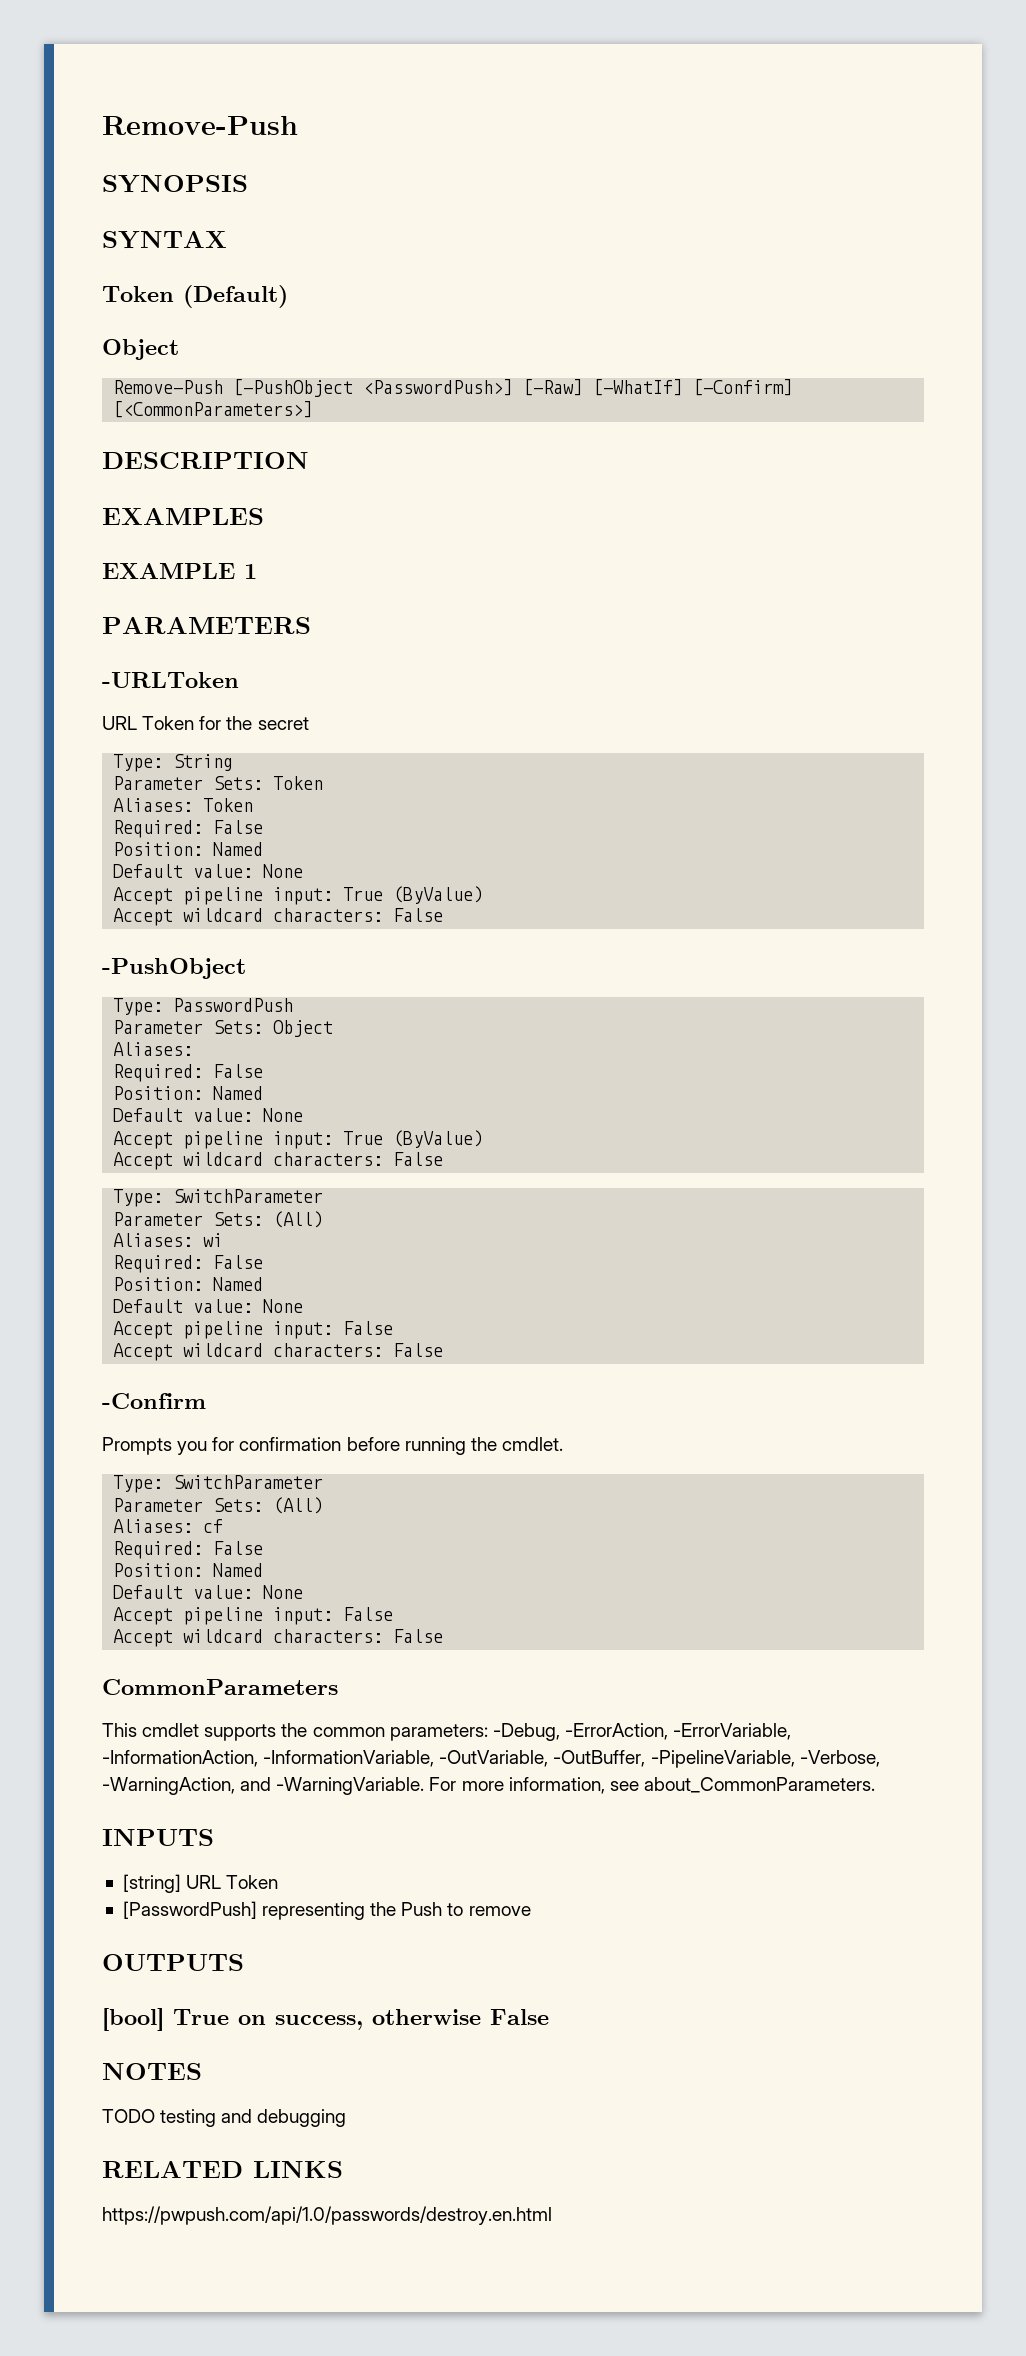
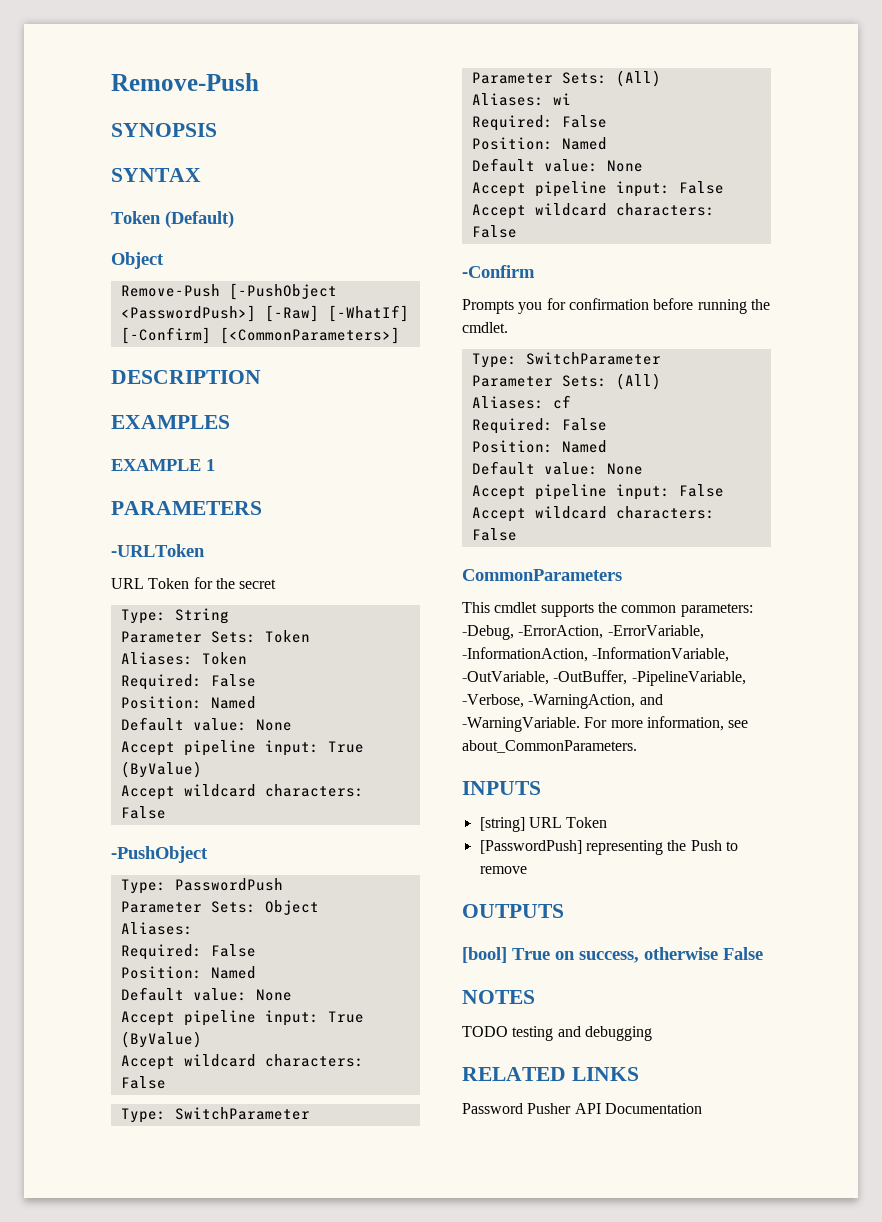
- https://pwpush.com/api/1.0/passwords/destroy.en.html
+ Password Pusher API Documentation

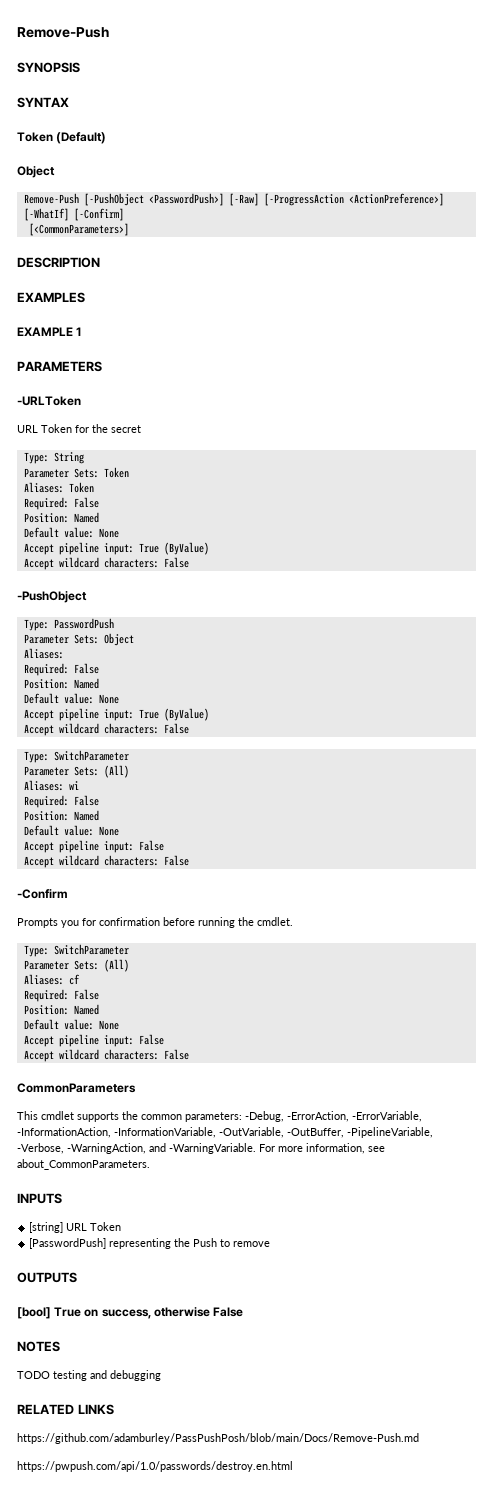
- Remove-Push [-PushObject <PasswordPush>] [-Raw] [-WhatIf] [-Confirm] [<CommonParameters>]
+ Remove-Push [-PushObject <PasswordPush>] [-Raw] [-ProgressAction <ActionPreference>] [-WhatIf] [-Confirm]
+ [<CommonParameters>]
- Password Pusher API Documentation
+ https://github.com/adamburley/PassPushPosh/blob/main/Docs/Remove-Push.md
+ https://pwpush.com/api/1.0/passwords/destroy.en.html

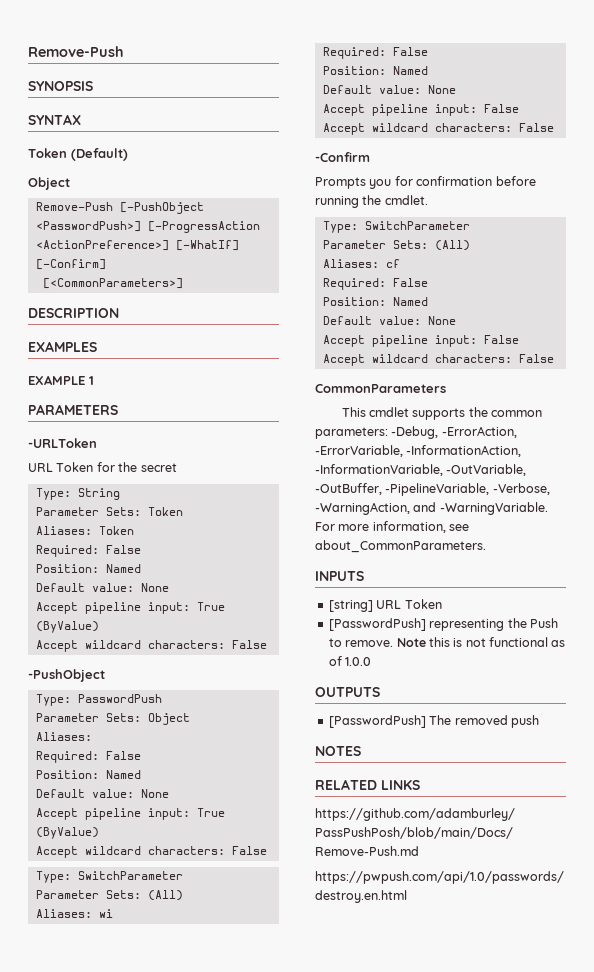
- Remove-Push [-PushObject <PasswordPush>] [-Raw] [-ProgressAction <ActionPreference>] [-WhatIf] [-Confirm]
+ Remove-Push [-PushObject <PasswordPush>] [-ProgressAction <ActionPreference>] [-WhatIf] [-Confirm]
- [PasswordPush] representing the Push to remove
+ [PasswordPush] representing the Push to remove. Note this is not functional as of 1.0.0
  OUTPUTS
- [bool] True on success, otherwise False
+ [PasswordPush] The removed push
  NOTES
- TODO testing and debugging

